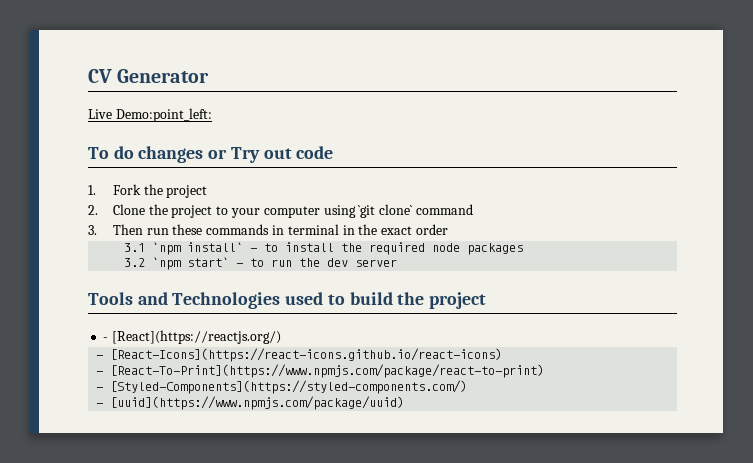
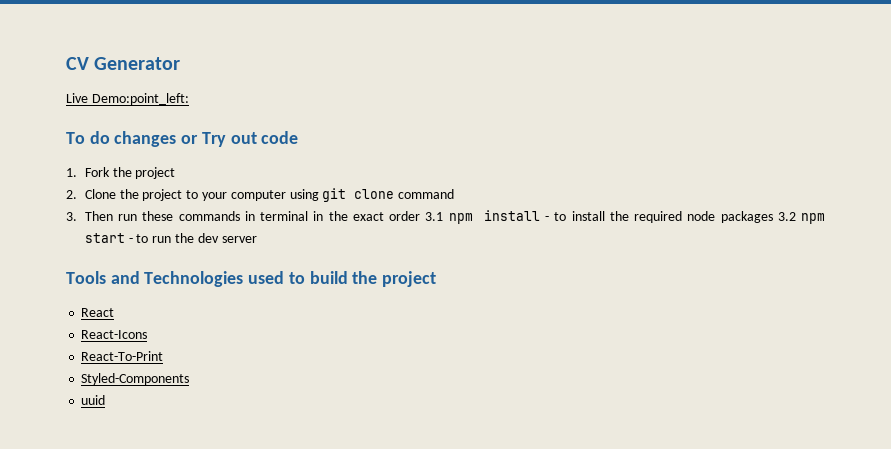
- 2. Clone the project to your computer using `git clone` command
+ 2. Clone the project to your computer using git clone command
- 3. Then run these commands in terminal in the exact order
- 3.1 `npm install` - to install the required node packages
- 3.2 `npm start` - to run the dev server
+ 3. Then run these commands in terminal in the exact order 3.1 npm install - to install the required node packages 3.2 npm start - to run the dev server
- - [React](https://reactjs.org/)
- - [React-Icons](https://react-icons.github.io/react-icons)
- - [React-To-Print](https://www.npmjs.com/package/react-to-print)
- - [Styled-Components](https://styled-components.com/)
- - [uuid](https://www.npmjs.com/package/uuid)
+ React
+ React-Icons
+ React-To-Print
+ Styled-Components
+ uuid

